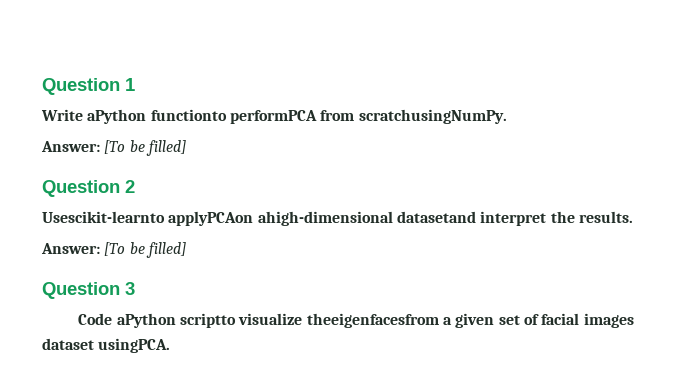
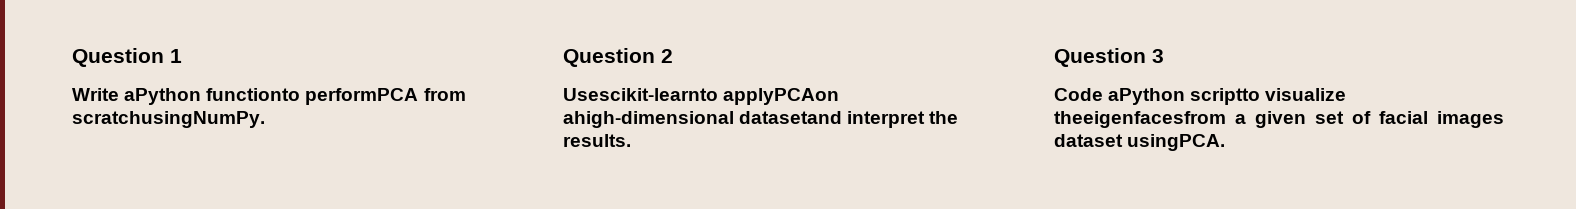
  Write aPython functionto performPCA from scratchusingNumPy.
- Answer: [To be filled]
  Usescikit-learnto applyPCAon ahigh-dimensional datasetand interpret the results.
- Answer: [To be filled]

